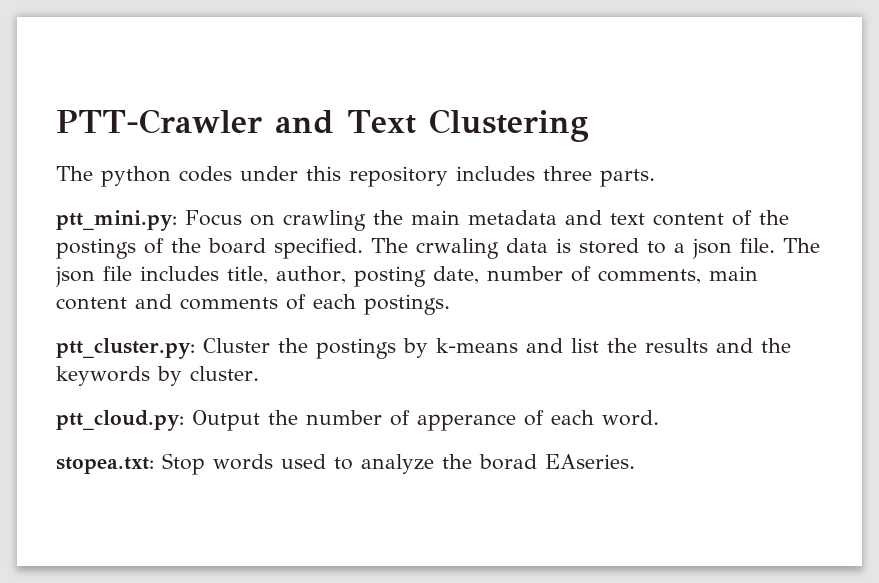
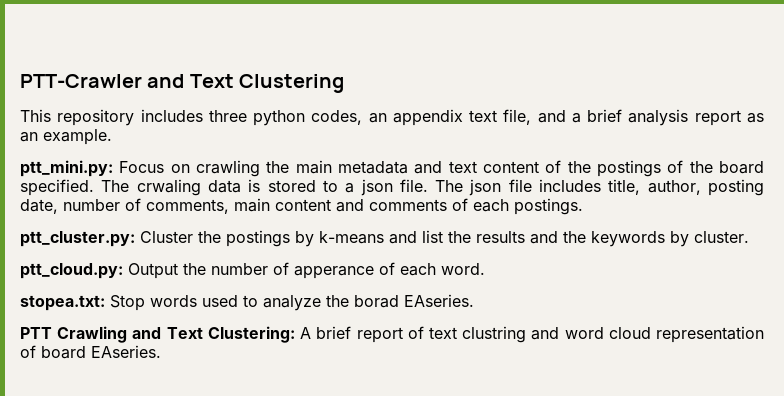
- The python codes under this repository includes three parts.
+ This repository includes three python codes, an appendix text file, and a brief analysis report as an example.
+ PTT Crawling and Text Clustering: A brief report of text clustring and word cloud representation of board EAseries.

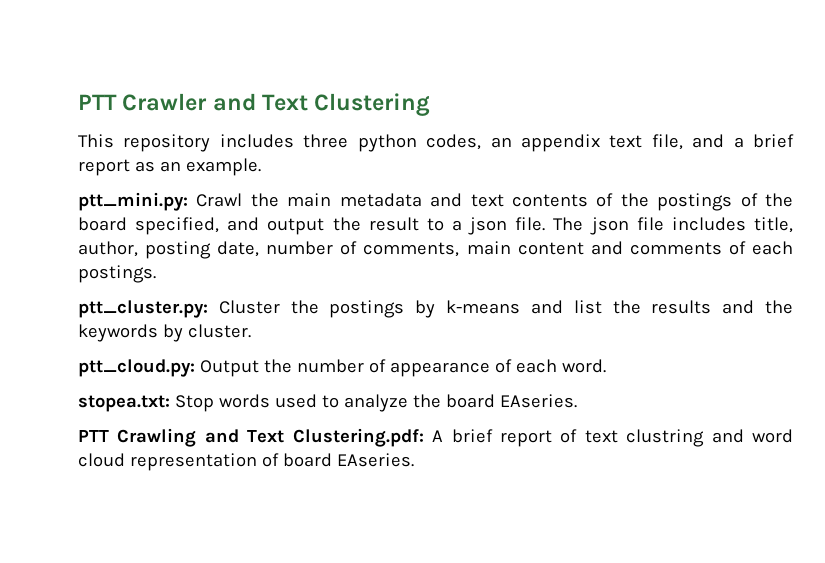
- PTT-Crawler and Text Clustering
+ PTT Crawler and Text Clustering
- This repository includes three python codes, an appendix text file, and a brief analysis report as an example.
+ This repository includes three python codes, an appendix text file, and a brief report as an example.
- ptt_mini.py: Focus on crawling the main metadata and text content of the postings of the board specified. The crwaling data is stored to a json file.
+ ptt_mini.py: Crawl the main metadata and text contents of the postings of the board specified, and output the result to a json file.
- ptt_cloud.py: Output the number of apperance of each word.
+ ptt_cloud.py: Output the number of appearance of each word.
- stopea.txt: Stop words used to analyze the borad EAseries.
+ stopea.txt: Stop words used to analyze the board EAseries.
- PTT Crawling and Text Clustering: A brief report of text clustring and word cloud representation of board EAseries.
+ PTT Crawling and Text Clustering.pdf: A brief report of text clustring and word cloud representation of board EAseries.

